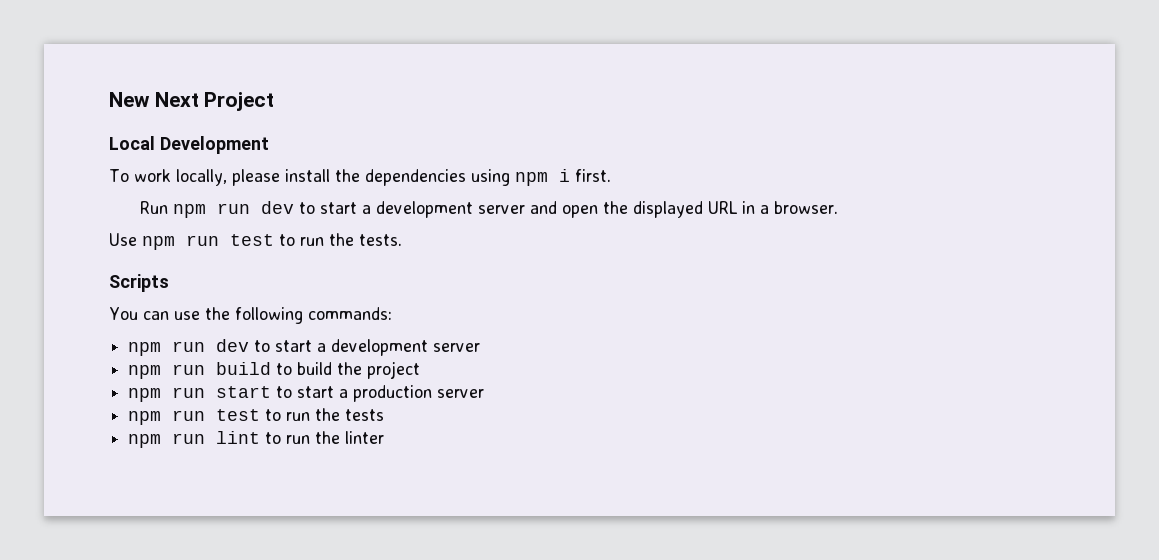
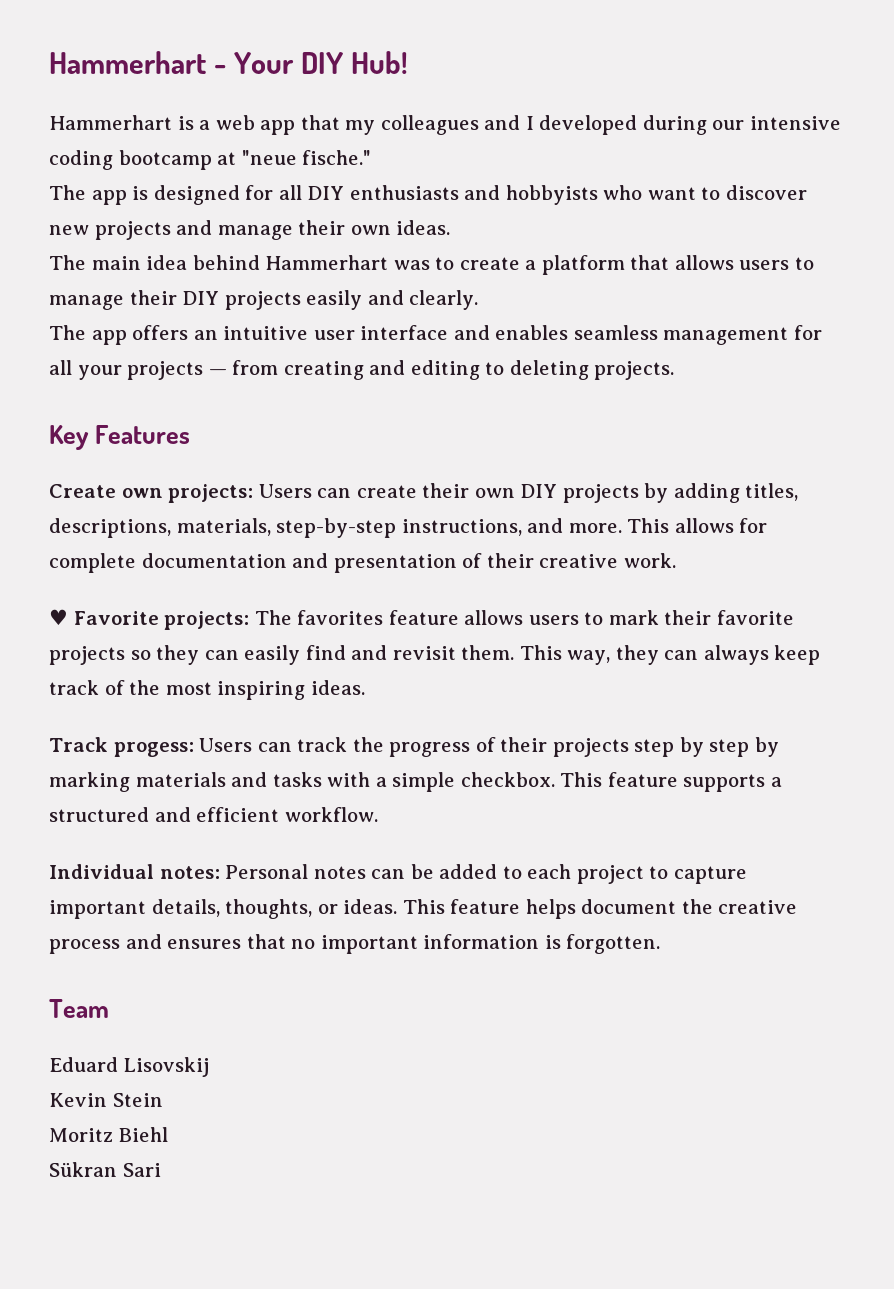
- New Next Project
- Local Development
- To work locally, please install the dependencies using npm i first.
- Run npm run dev to start a development server and open the displayed URL in a browser.
- Use npm run test to run the tests.
- Scripts
- You can use the following commands:
- npm run dev to start a development server
- npm run build to build the project
- npm run start to start a production server
- npm run test to run the tests
- npm run lint to run the linter
+ Hammerhart - Your DIY Hub!
+ Hammerhart is a web app that my colleagues and I developed during our intensive coding bootcamp at "neue fische."
+ The app is designed for all DIY enthusiasts and hobbyists who want to discover new projects and manage their own ideas.
+ The main idea behind Hammerhart was to create a platform that allows users to manage their DIY projects easily and clearly.
+ The app offers an intuitive user interface and enables seamless management for all your projects — from creating and editing to deleting projects.
+ Key Features
+ Create own projects: Users can create their own DIY projects by adding titles, descriptions, materials, step-by-step instructions, and more. This allows for complete documentation and presentation of their creative work.
+ ♥ Favorite projects: The favorites feature allows users to mark their favorite projects so they can easily find and revisit them. This way, they can always keep track of the most inspiring ideas.
+ Track progess: Users can track the progress of their projects step by step by marking materials and tasks with a simple checkbox. This feature supports a structured and efficient workflow.
+ Individual notes: Personal notes can be added to each project to capture important details, thoughts, or ideas. This feature helps document the creative process and ensures that no important information is forgotten.
+ Team
+ Eduard Lisovskij
+ Kevin Stein
+ Moritz Biehl
+ Sükran Sari

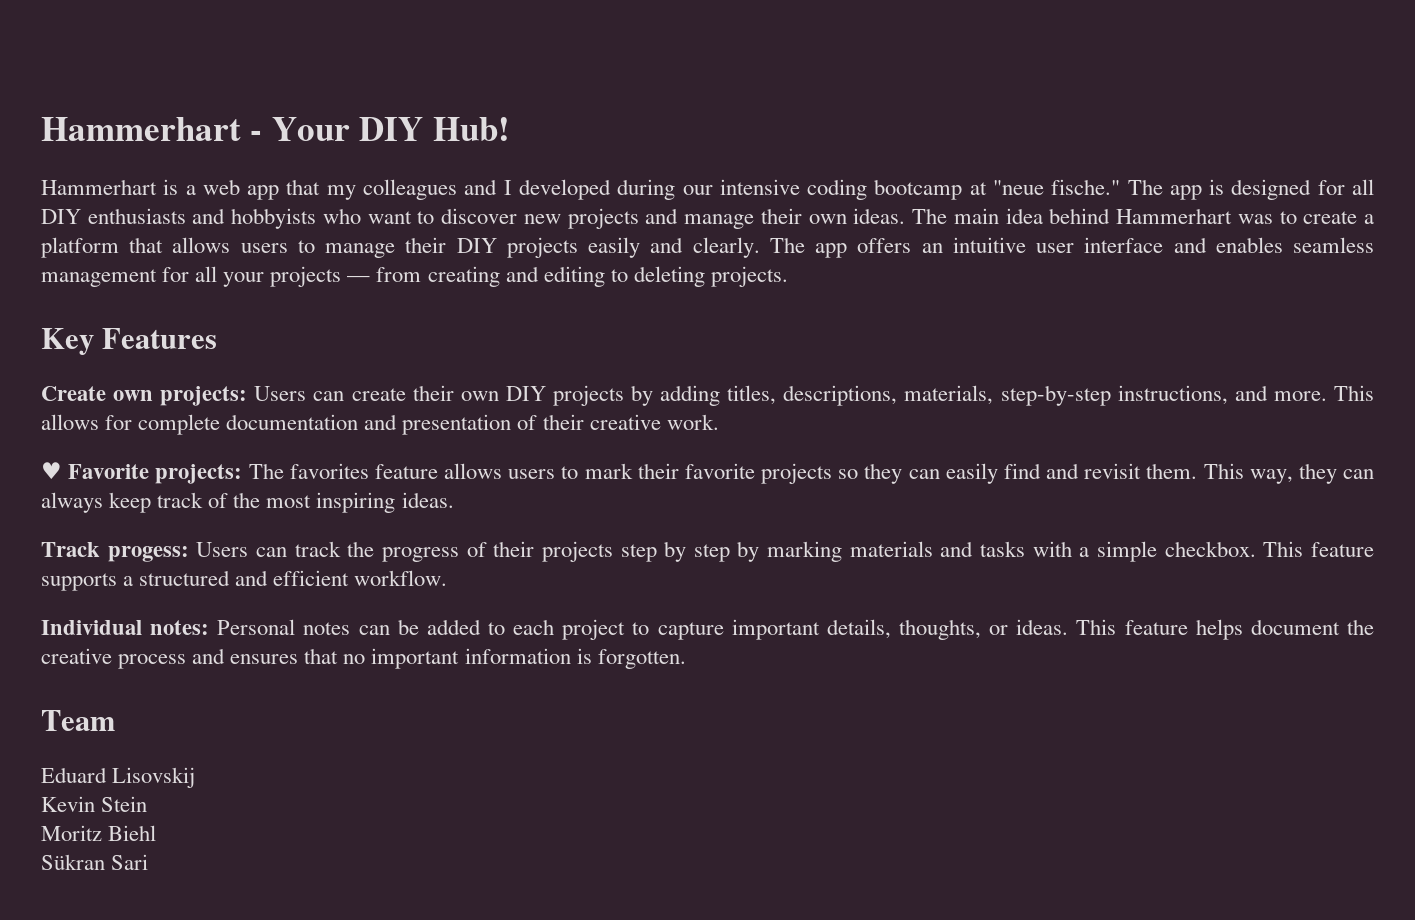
- Hammerhart is a web app that my colleagues and I developed during our intensive coding bootcamp at "neue fische."
- The app is designed for all DIY enthusiasts and hobbyists who want to discover new projects and manage their own ideas.
- The main idea behind Hammerhart was to create a platform that allows users to manage their DIY projects easily and clearly.
- The app offers an intuitive user interface and enables seamless management for all your projects — from creating and editing to deleting projects.
+ Hammerhart is a web app that my colleagues and I developed during our intensive coding bootcamp at "neue fische." The app is designed for all DIY enthusiasts and hobbyists who want to discover new projects and manage their own ideas. The main idea behind Hammerhart was to create a platform that allows users to manage their DIY projects easily and clearly. The app offers an intuitive user interface and enables seamless management for all your projects — from creating and editing to deleting projects.

